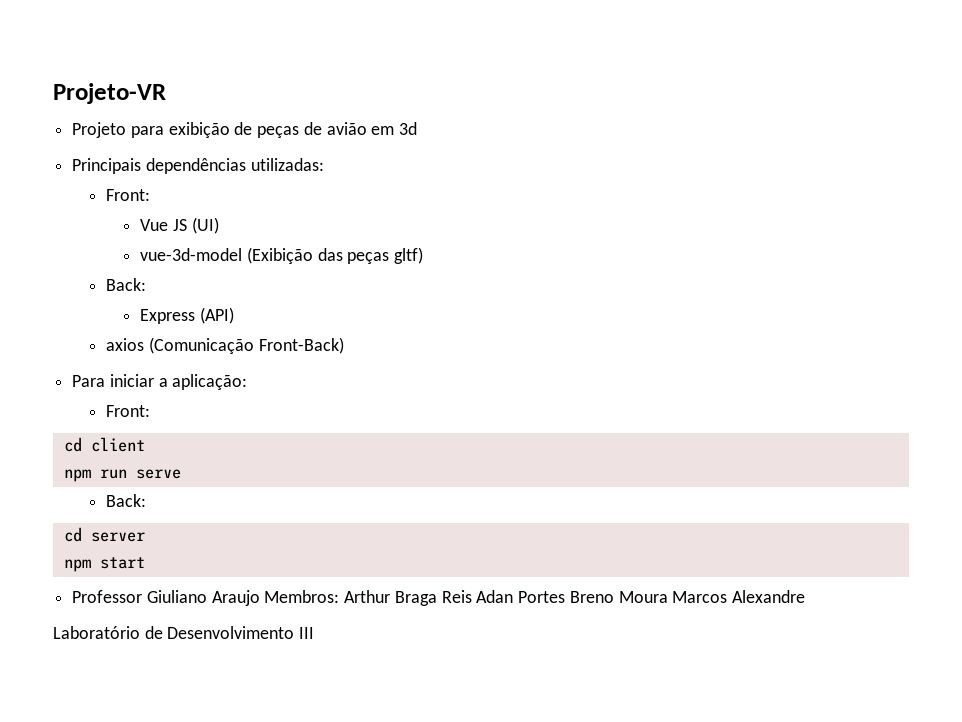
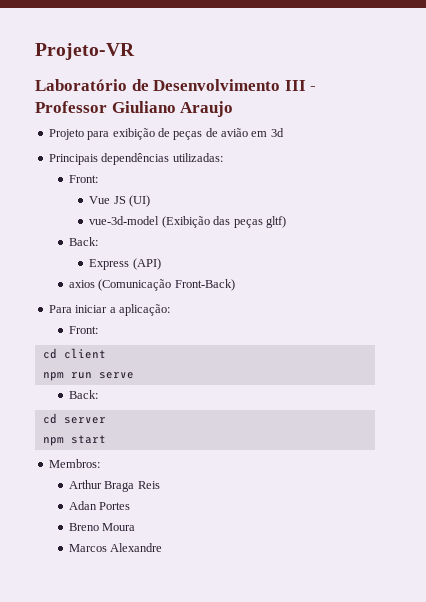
+ Laboratório de Desenvolvimento III - Professor Giuliano Araujo
- Professor Giuliano Araujo Membros: Arthur Braga Reis Adan Portes Breno Moura Marcos Alexandre
+ Membros:
+ Arthur Braga Reis
+ Adan Portes
+ Breno Moura
+ Marcos Alexandre
- Laboratório de Desenvolvimento III

